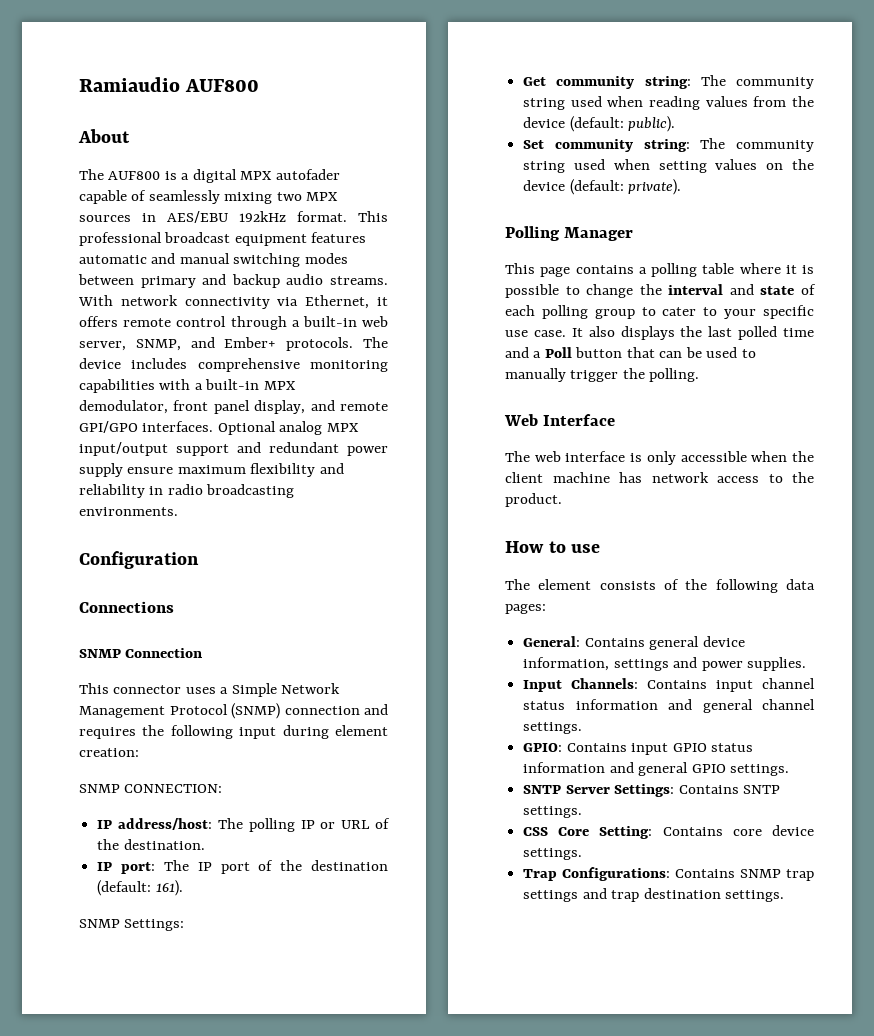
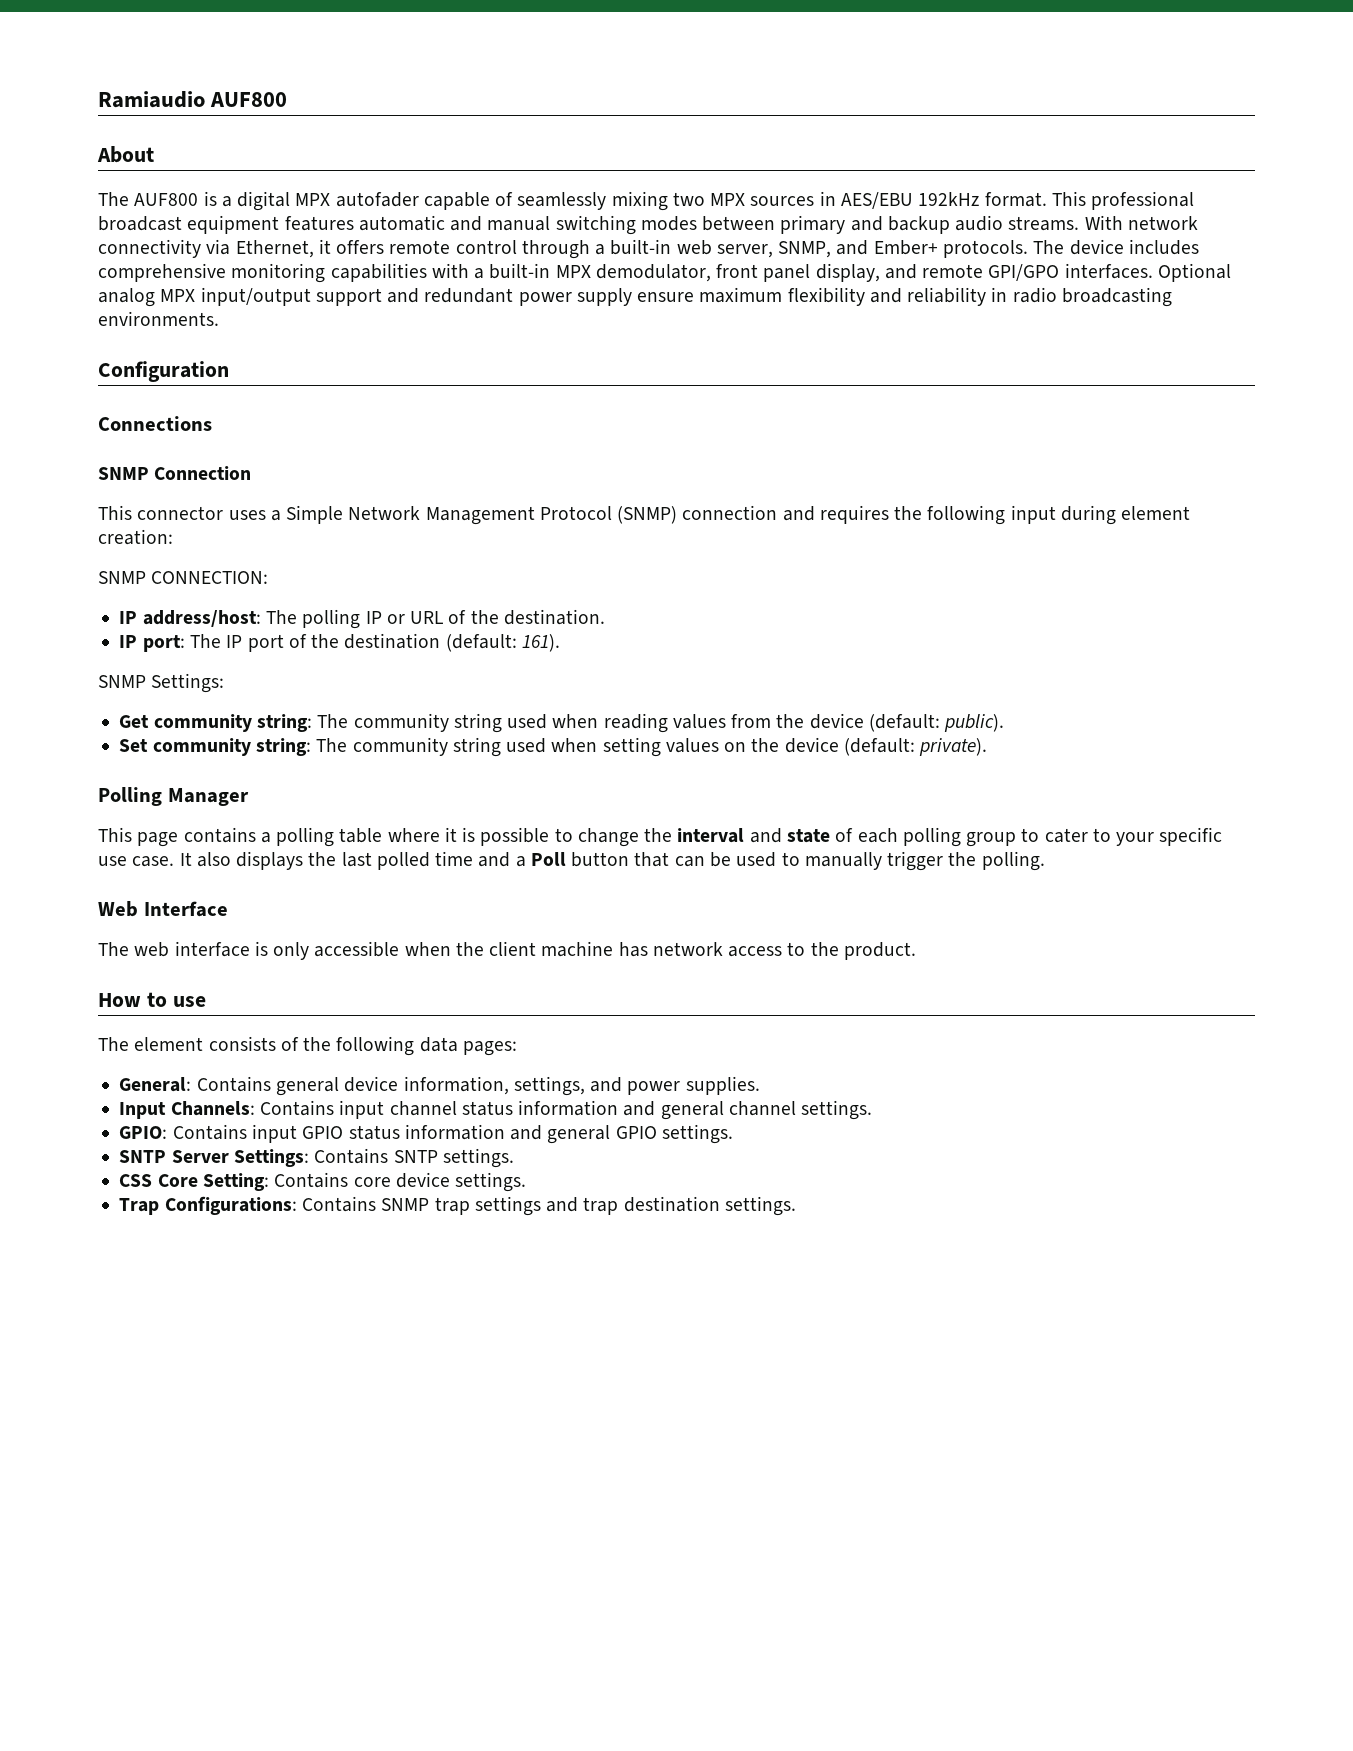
- General: Contains general device information, settings and power supplies.
+ General: Contains general device information, settings, and power supplies.

